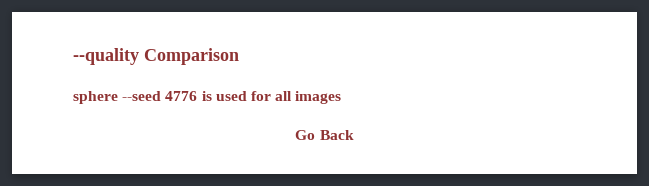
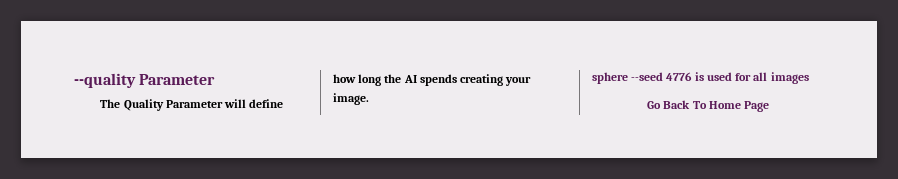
- --quality Comparison
+ --quality Parameter
+ The Quality Parameter will define how long the AI spends creating your image.
- Go Back
+ Go Back To Home Page

